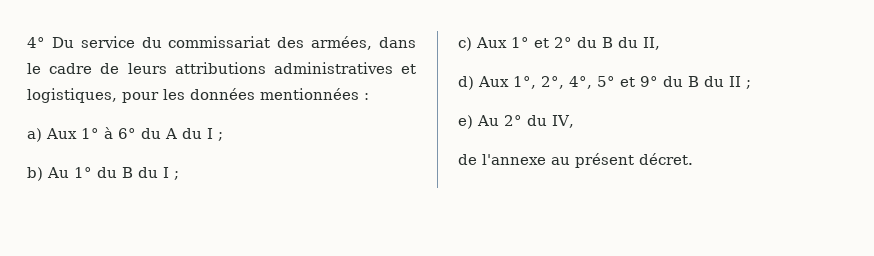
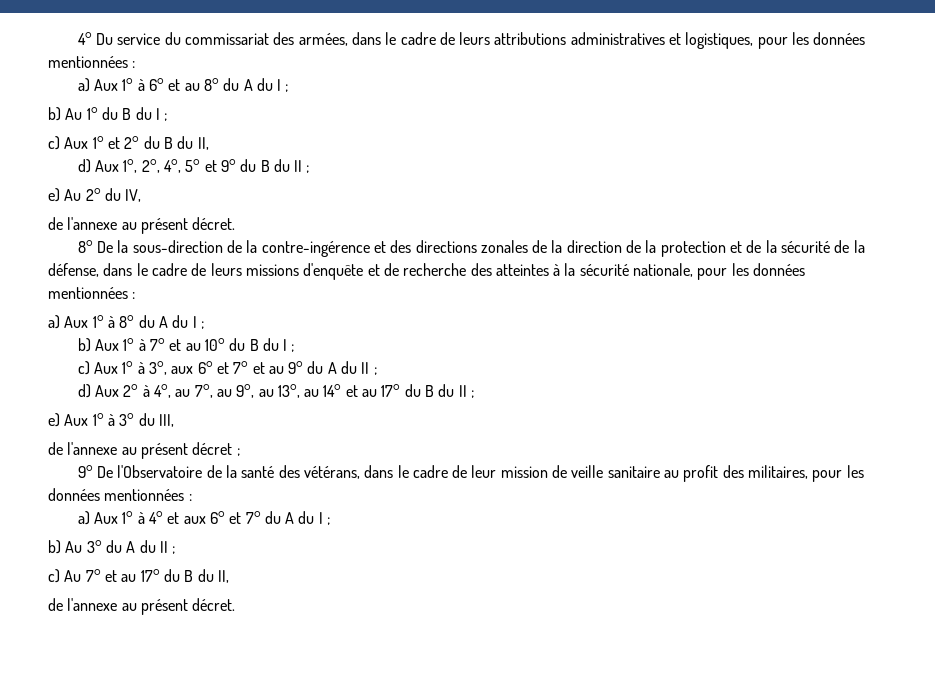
- a) Aux 1° à 6° du A du I ;
+ a) Aux 1° à 6° et au 8° du A du I ;
+ 8° De la sous-direction de la contre-ingérence et des directions zonales de la direction de la protection et de la sécurité de la défense, dans le cadre de leurs missions d'enquête et de recherche des atteintes à la sécurité nationale, pour les données mentionnées :
+ a) Aux 1° à 8° du A du I ;
+ b) Aux 1° à 7° et au 10° du B du I ;
+ c) Aux 1° à 3°, aux 6° et 7° et au 9° du A du II ;
+ d) Aux 2° à 4°, au 7°, au 9°, au 13°, au 14° et au 17° du B du II ;
+ e) Aux 1° à 3° du III,
+ de l'annexe au présent décret ;
+ 9° De l'Observatoire de la santé des vétérans, dans le cadre de leur mission de veille sanitaire au profit des militaires, pour les données mentionnées :
+ a) Aux 1° à 4° et aux 6° et 7° du A du I ;
+ b) Au 3° du A du II ;
+ c) Au 7° et au 17° du B du II,
+ de l'annexe au présent décret.

